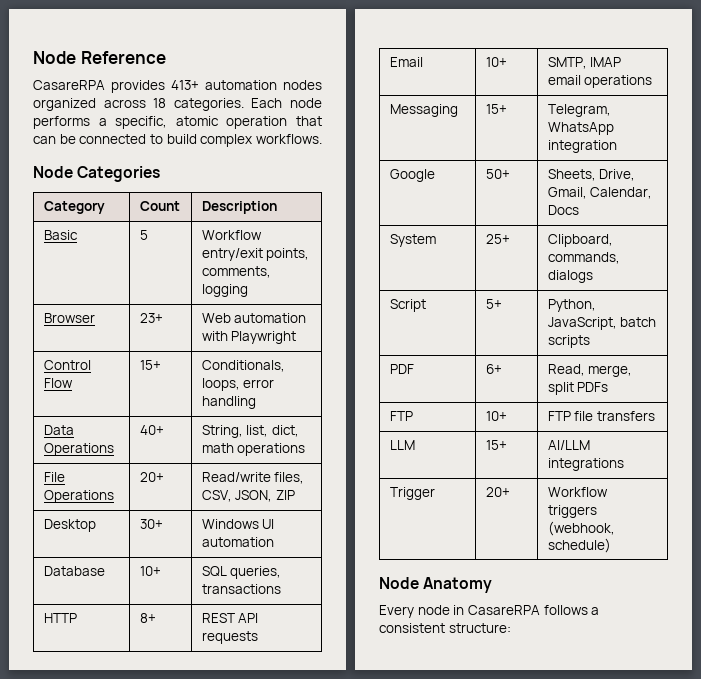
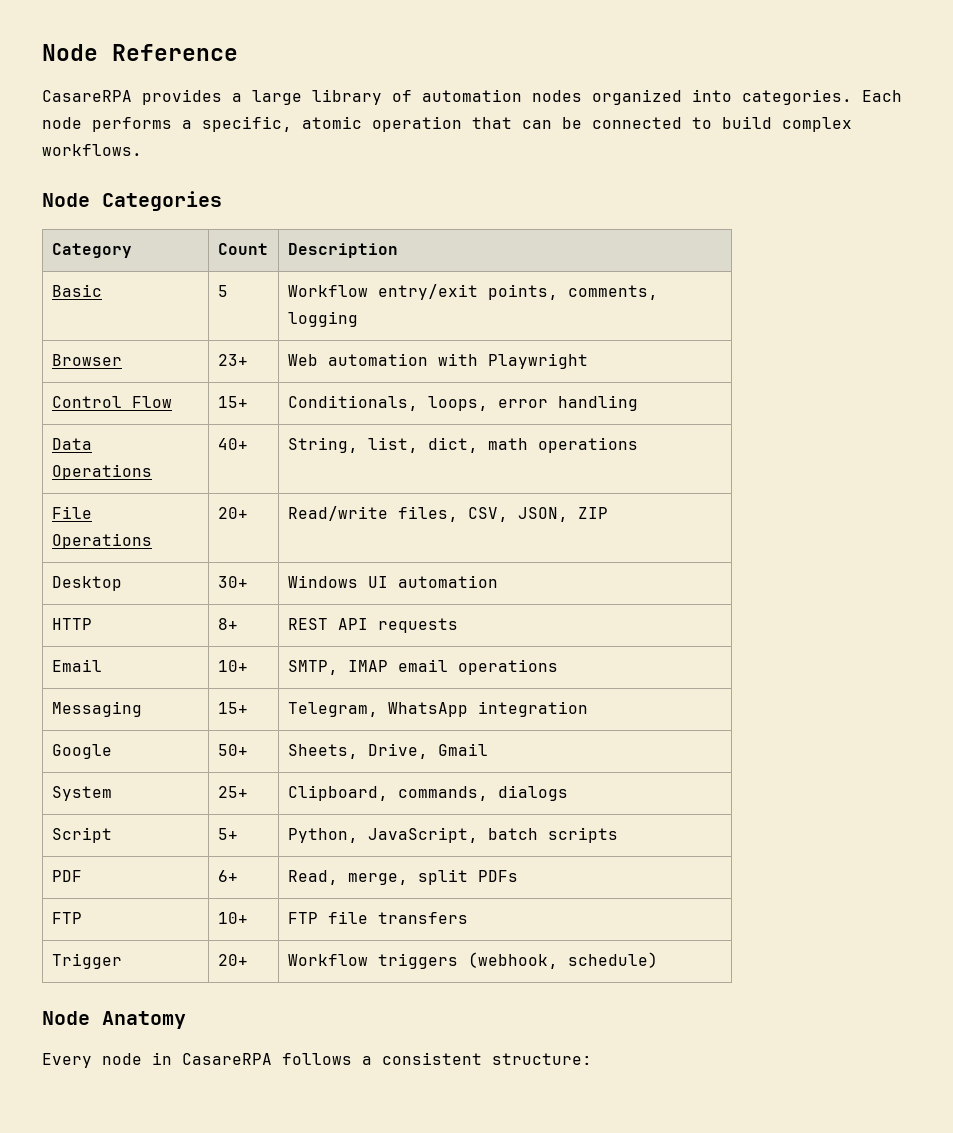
- CasareRPA provides 413+ automation nodes organized across 18 categories.
+ CasareRPA provides a large library of automation nodes organized into categories.
- Database | 10+ | SQL queries, transactions
- Google | 50+ | Sheets, Drive, Gmail, Calendar, Docs
+ Google | 50+ | Sheets, Drive, Gmail
- LLM | 15+ | AI/LLM integrations

